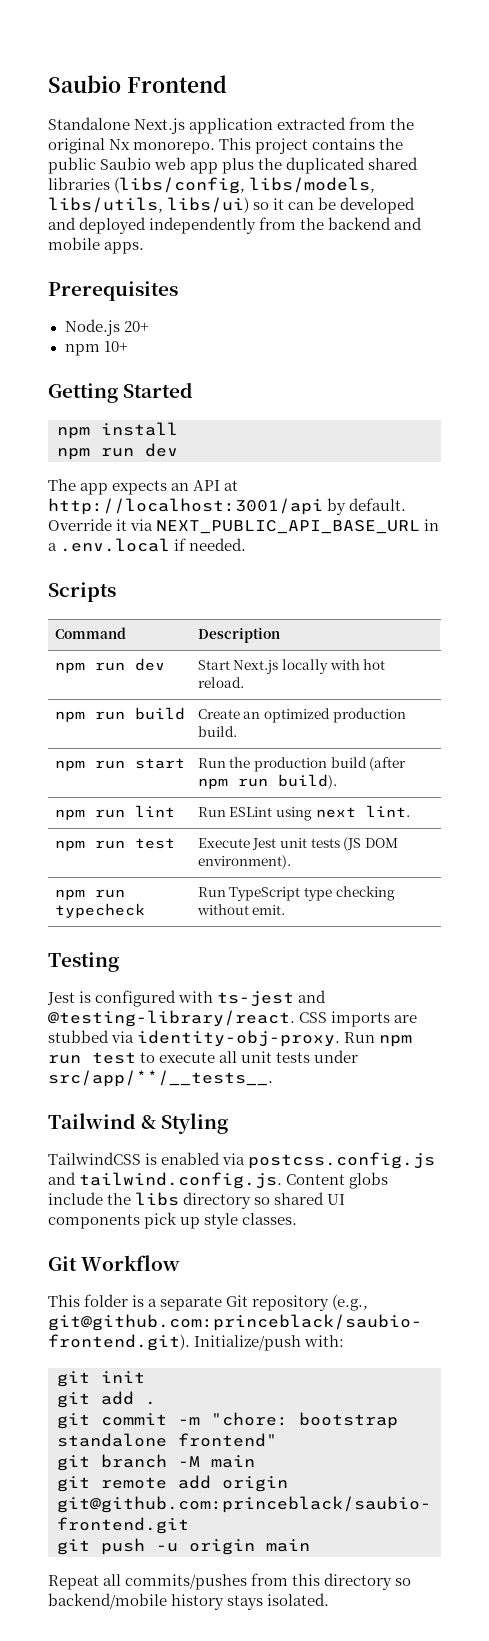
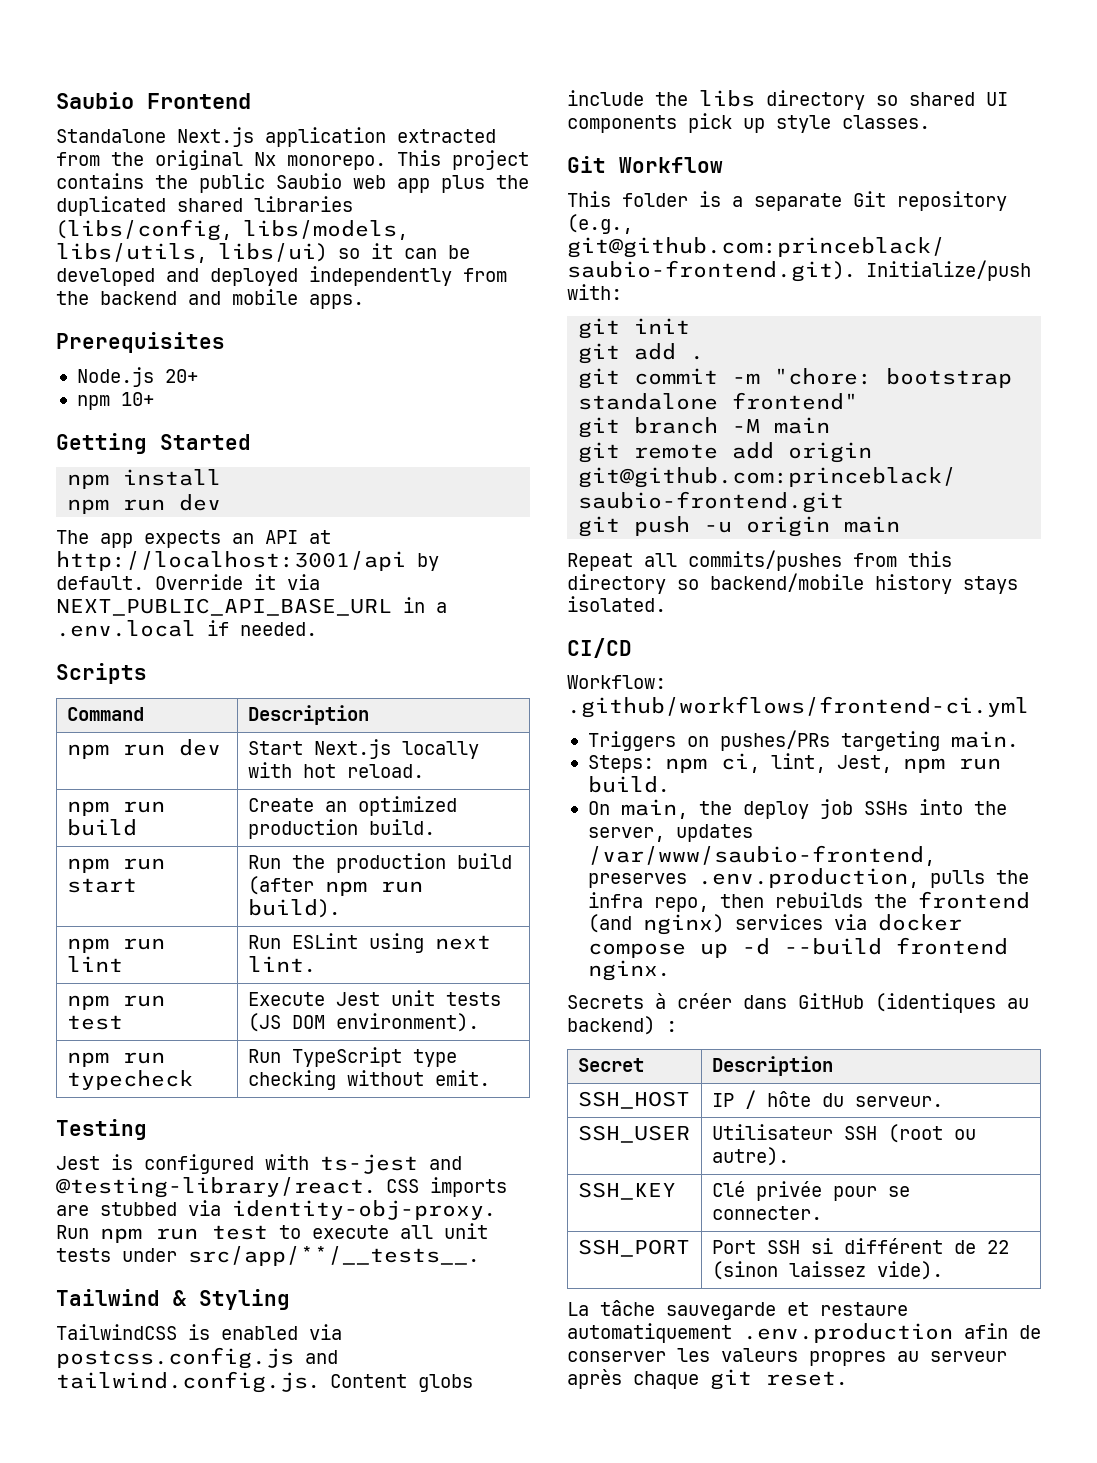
+ CI/CD
+ Workflow: .github/workflows/frontend-ci.yml
+ Triggers on pushes/PRs targeting main.
+ Steps: npm ci, lint, Jest, npm run build.
+ On main, the deploy job SSHs into the server, updates /var/www/saubio-frontend, preserves .env.production, pulls the infra repo, then rebuilds the frontend (and nginx) services via docker compose up -d --build frontend nginx.
+ Secrets à créer dans GitHub (identiques au backend) :
+ Secret | Description
+ SSH_HOST | IP / hôte du serveur.
+ SSH_USER | Utilisateur SSH (root ou autre).
+ SSH_KEY | Clé privée pour se connecter.
+ SSH_PORT | Port SSH si différent de 22 (sinon laissez vide).
+ La tâche sauvegarde et restaure automatiquement .env.production afin de conserver les valeurs propres au serveur après chaque git reset.

